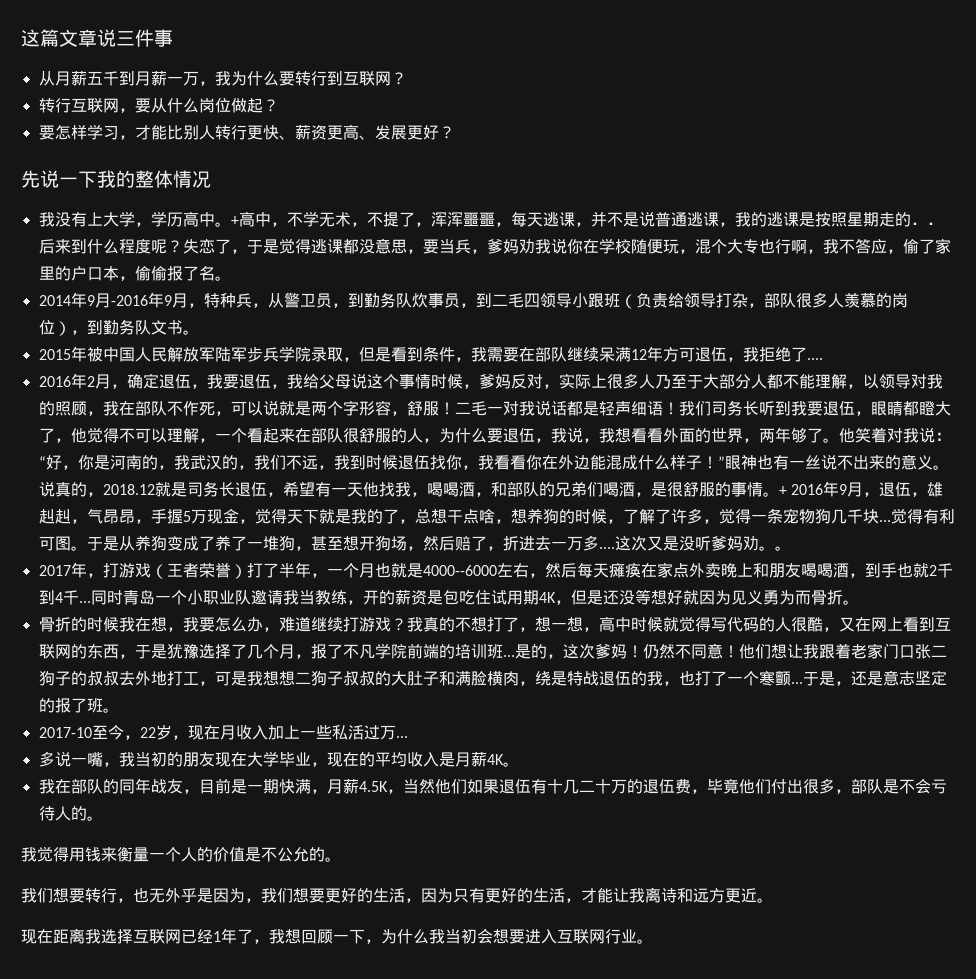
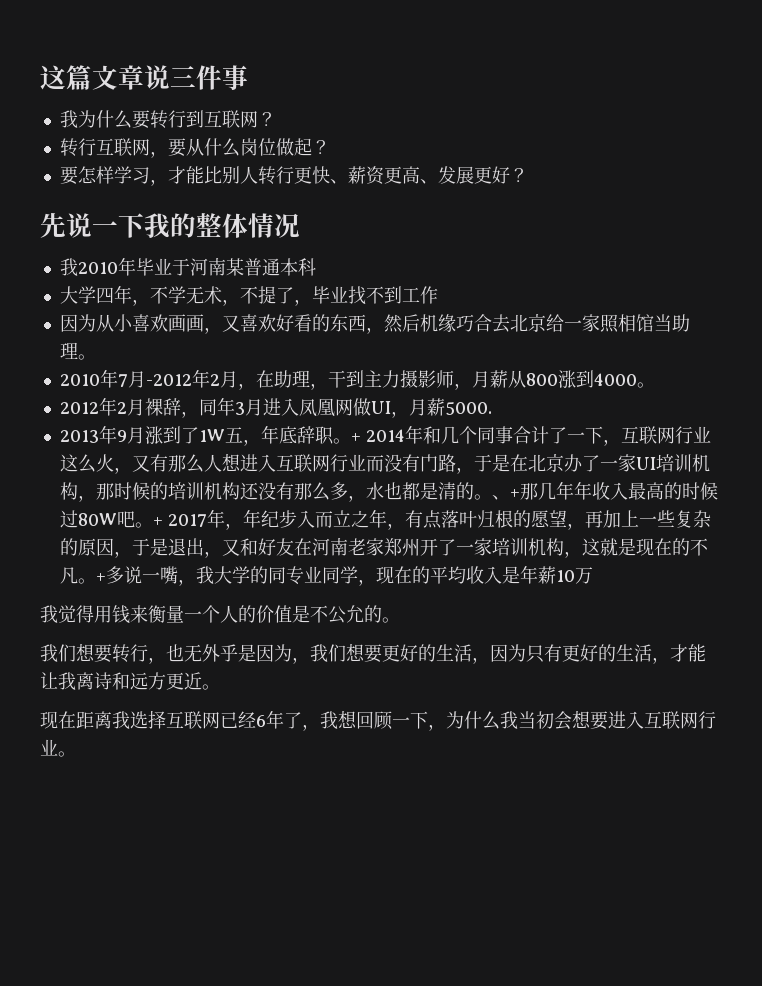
- 从月薪五千到月薪一万，我为什么要转行到互联网？
+ 我为什么要转行到互联网？
- 我没有上大学，学历高中。+高中，不学无术，不提了，浑浑噩噩，每天逃课，并不是说普通逃课，我的逃课是按照星期走的．．后来到什么程度呢？失恋了，于是觉得逃课都没意思，要当兵，爹妈劝我说你在学校随便玩，混个大专也行啊，我不答应，偷了家里的户口本，偷偷报了名。
- 2014年9月-2016年9月，特种兵，从警卫员，到勤务队炊事员，到二毛四领导小跟班（负责给领导打杂，部队很多人羡慕的岗位），到勤务队文书。
- 2015年被中国人民解放军陆军步兵学院录取，但是看到条件，我需要在部队继续呆满12年方可退伍，我拒绝了....
- 2016年2月，确定退伍，我要退伍，我给父母说这个事情时候，爹妈反对，实际上很多人乃至于大部分人都不能理解，以领导对我的照顾，我在部队不作死，可以说就是两个字形容，舒服！二毛一对我说话都是轻声细语！我们司务长听到我要退伍，眼睛都瞪大了，他觉得不可以理解，一个看起来在部队很舒服的人，为什么要退伍，我说，我想看看外面的世界，两年够了。他笑着对我说：“好，你是河南的，我武汉的，我们不远，我到时候退伍找你，我看看你在外边能混成什么样子！”眼神也有一丝说不出来的意义。说真的，2018.12就是司务长退伍，希望有一天他找我，喝喝酒，和部队的兄弟们喝酒，是很舒服的事情。+ 2016年9月，退伍，雄赳赳，气昂昂，手握5万现金，觉得天下就是我的了，总想干点啥，想养狗的时候，了解了许多，觉得一条宠物狗几千块...觉得有利可图。于是从养狗变成了养了一堆狗，甚至想开狗场，然后赔了，折进去一万多....这次又是没听爹妈劝。。
- 2017年，打游戏（王者荣誉）打了半年，一个月也就是4000--6000左右，然后每天瘫痪在家点外卖晚上和朋友喝喝酒，到手也就2千到4千...同时青岛一个小职业队邀请我当教练，开的薪资是包吃住试用期4K，但是还没等想好就因为见义勇为而骨折。
- 骨折的时候我在想，我要怎么办，难道继续打游戏？我真的不想打了，想一想，高中时候就觉得写代码的人很酷，又在网上看到互联网的东西，于是犹豫选择了几个月，报了不凡学院前端的培训班...是的，这次爹妈！仍然不同意！他们想让我跟着老家门口张二狗子的叔叔去外地打工，可是我想想二狗子叔叔的大肚子和满脸横肉，绕是特战退伍的我，也打了一个寒颤...于是，还是意志坚定的报了班。
- 2017-10至今，22岁，现在月收入加上一些私活过万...
- 多说一嘴，我当初的朋友现在大学毕业，现在的平均收入是月薪4K。
- 我在部队的同年战友，目前是一期快满，月薪4.5K，当然他们如果退伍有十几二十万的退伍费，毕竟他们付出很多，部队是不会亏待人的。
+ 我2010年毕业于河南某普通本科
+ 大学四年，不学无术，不提了，毕业找不到工作
+ 因为从小喜欢画画，又喜欢好看的东西，然后机缘巧合去北京给一家照相馆当助理。
+ 2010年7月-2012年2月，在助理，干到主力摄影师，月薪从800涨到4000。
+ 2012年2月裸辞，同年3月进入凤凰网做UI，月薪5000.
+ 2013年9月涨到了1W五，年底辞职。+ 2014年和几个同事合计了一下，互联网行业这么火，又有那么人想进入互联网行业而没有门路，于是在北京办了一家UI培训机构，那时候的培训机构还没有那么多，水也都是清的。、+那几年年收入最高的时候过80W吧。+ 2017年，年纪步入而立之年，有点落叶归根的愿望，再加上一些复杂的原因，于是退出，又和好友在河南老家郑州开了一家培训机构，这就是现在的不凡。+多说一嘴，我大学的同专业同学，现在的平均收入是年薪10万
- 现在距离我选择互联网已经1年了，我想回顾一下，为什么我当初会想要进入互联网行业。
+ 现在距离我选择互联网已经6年了，我想回顾一下，为什么我当初会想要进入互联网行业。

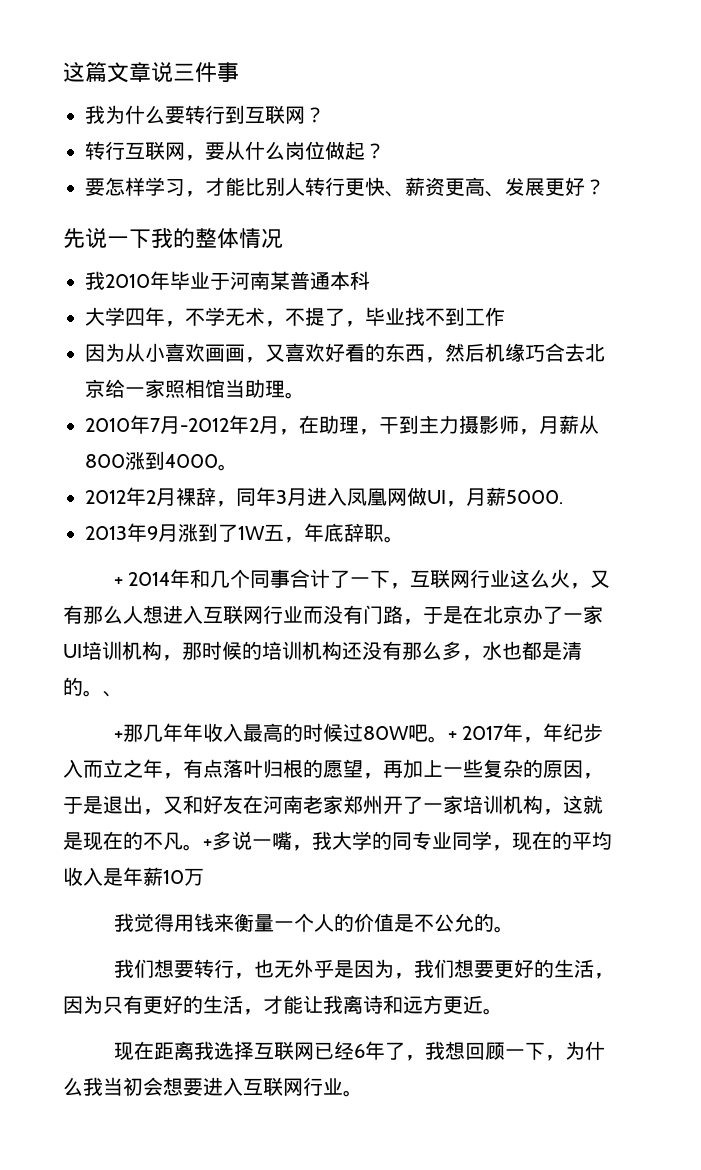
- 2013年9月涨到了1W五，年底辞职。+ 2014年和几个同事合计了一下，互联网行业这么火，又有那么人想进入互联网行业而没有门路，于是在北京办了一家UI培训机构，那时候的培训机构还没有那么多，水也都是清的。、+那几年年收入最高的时候过80W吧。
+ 2013年9月涨到了1W五，年底辞职。
+ + 2014年和几个同事合计了一下，互联网行业这么火，又有那么人想进入互联网行业而没有门路，于是在北京办了一家UI培训机构，那时候的培训机构还没有那么多，水也都是清的。、
+ +那几年年收入最高的时候过80W吧。

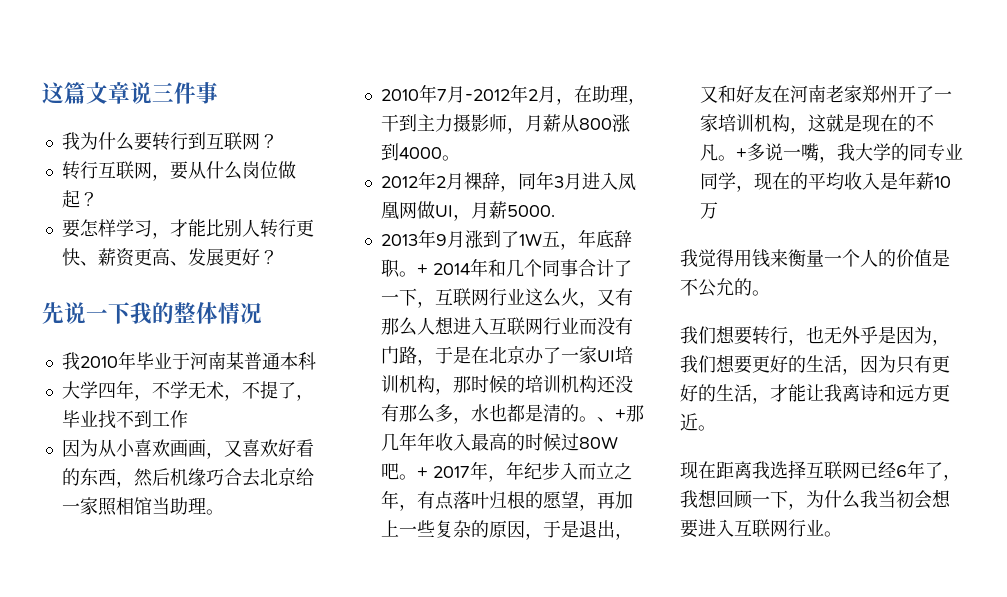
- 2013年9月涨到了1W五，年底辞职。
- + 2014年和几个同事合计了一下，互联网行业这么火，又有那么人想进入互联网行业而没有门路，于是在北京办了一家UI培训机构，那时候的培训机构还没有那么多，水也都是清的。、
- +那几年年收入最高的时候过80W吧。
+ 2013年9月涨到了1W五，年底辞职。+ 2014年和几个同事合计了一下，互联网行业这么火，又有那么人想进入互联网行业而没有门路，于是在北京办了一家UI培训机构，那时候的培训机构还没有那么多，水也都是清的。、+那几年年收入最高的时候过80W吧。

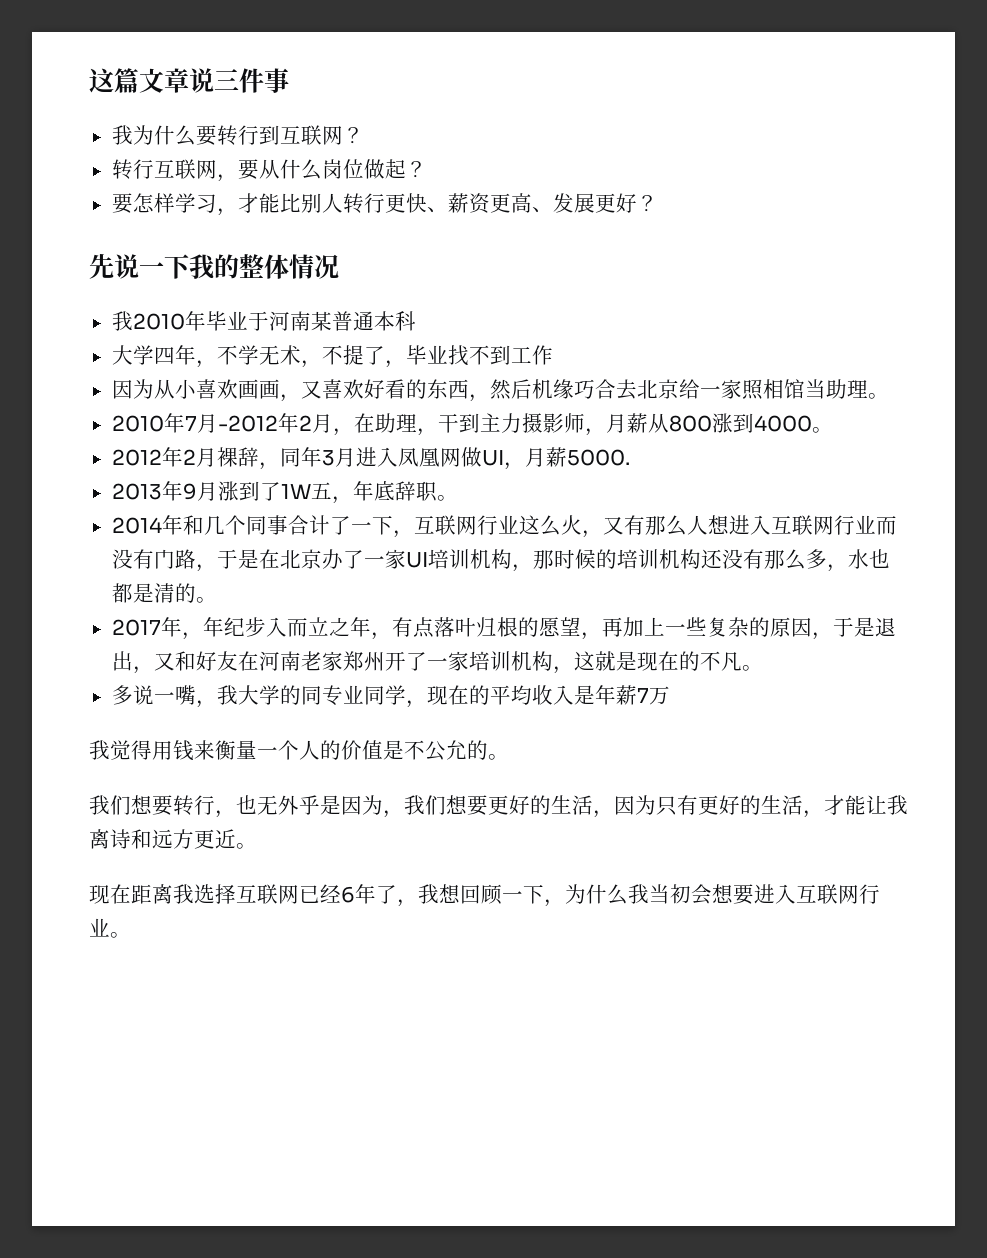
- 2013年9月涨到了1W五，年底辞职。+ 2014年和几个同事合计了一下，互联网行业这么火，又有那么人想进入互联网行业而没有门路，于是在北京办了一家UI培训机构，那时候的培训机构还没有那么多，水也都是清的。、+那几年年收入最高的时候过80W吧。+ 2017年，年纪步入而立之年，有点落叶归根的愿望，再加上一些复杂的原因，于是退出，又和好友在河南老家郑州开了一家培训机构，这就是现在的不凡。+多说一嘴，我大学的同专业同学，现在的平均收入是年薪10万
+ 2013年9月涨到了1W五，年底辞职。
+ 2014年和几个同事合计了一下，互联网行业这么火，又有那么人想进入互联网行业而没有门路，于是在北京办了一家UI培训机构，那时候的培训机构还没有那么多，水也都是清的。
+ 2017年，年纪步入而立之年，有点落叶归根的愿望，再加上一些复杂的原因，于是退出，又和好友在河南老家郑州开了一家培训机构，这就是现在的不凡。
+ 多说一嘴，我大学的同专业同学，现在的平均收入是年薪7万

